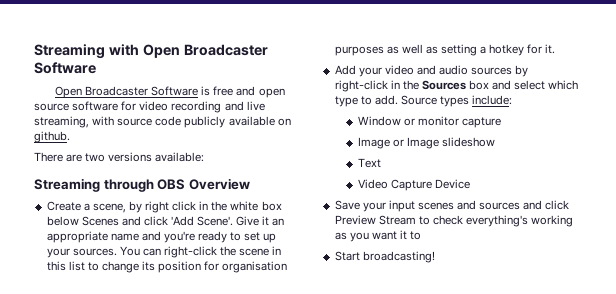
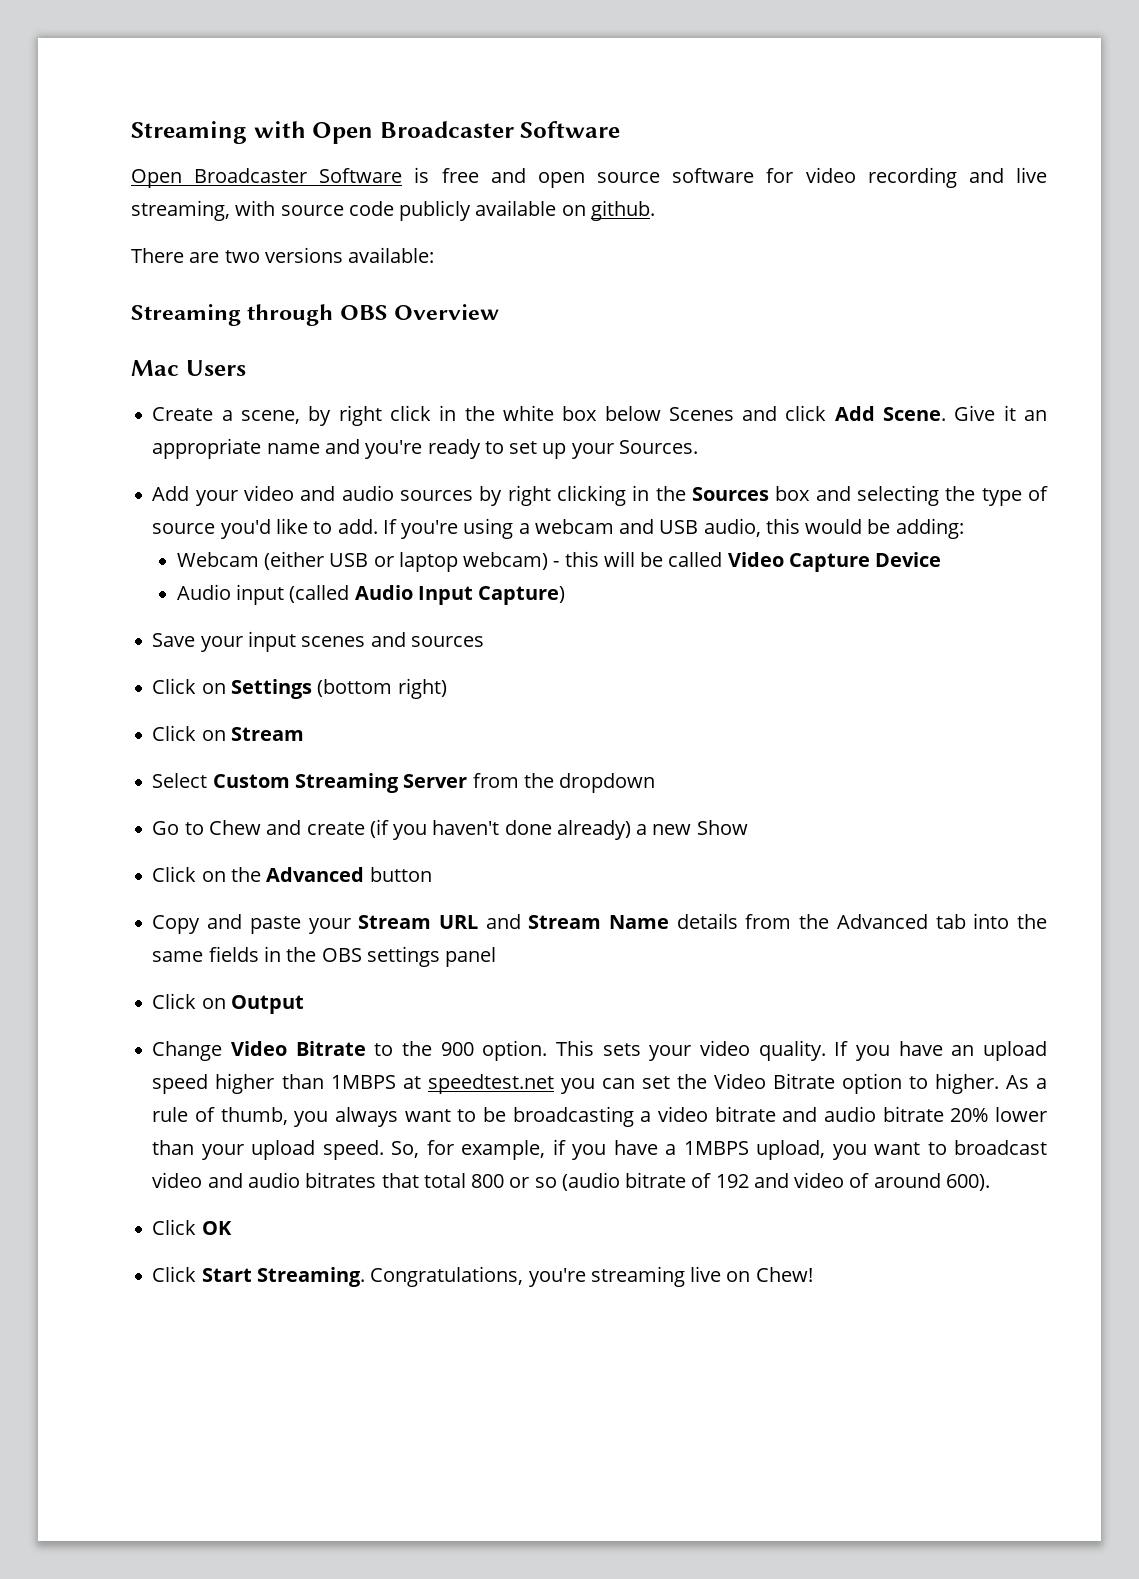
+ Mac Users
- Create a scene, by right click in the white box below Scenes and click 'Add Scene'.
+ Create a scene, by right click in the white box below Scenes and click Add Scene.
- Give it an appropriate name and you're ready to set up your sources. You can right-click the scene in this list to change its position for organisation purposes as well as setting a hotkey for it.
+ Give it an appropriate name and you're ready to set up your Sources.
- Add your video and audio sources by right-click in the Sources box and select which type to add. Source types include:
- Window or monitor capture
- Image or Image slideshow
- Text
- Video Capture Device
+ Add your video and audio sources by right clicking in the Sources box and selecting the type of source you'd like to add. If you're using a webcam and USB audio, this would be adding:
+ Webcam (either USB or laptop webcam) - this will be called Video Capture Device
+ Audio input (called Audio Input Capture)
- Save your input scenes and sources and click Preview Stream to check everything's working as you want it to
- Start broadcasting!
+ Save your input scenes and sources
+ Click on Settings (bottom right)
+ Click on Stream
+ Select Custom Streaming Server from the dropdown
+ Go to Chew and create (if you haven't done already) a new Show
+ Click on the Advanced button
+ Copy and paste your Stream URL and Stream Name details from the Advanced tab into the same fields in the OBS settings panel
+ Click on Output
+ Change Video Bitrate to the 900 option. This sets your video quality. If you have an upload speed higher than 1MBPS at speedtest.net you can set the Video Bitrate option to higher. As a rule of thumb, you always want to be broadcasting a video bitrate and audio bitrate 20% lower than your upload speed. So, for example, if you have a 1MBPS upload, you want to broadcast video and audio bitrates that total 800 or so (audio bitrate of 192 and video of around 600).
+ Click OK
+ Click Start Streaming. Congratulations, you're streaming live on Chew!

